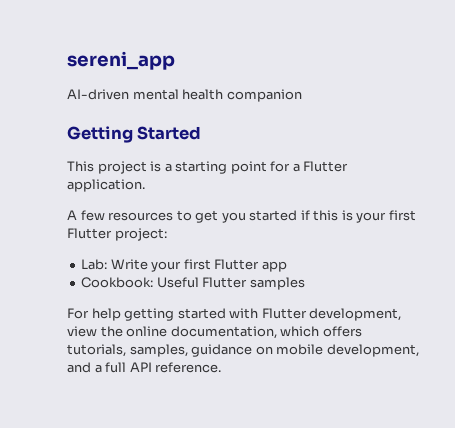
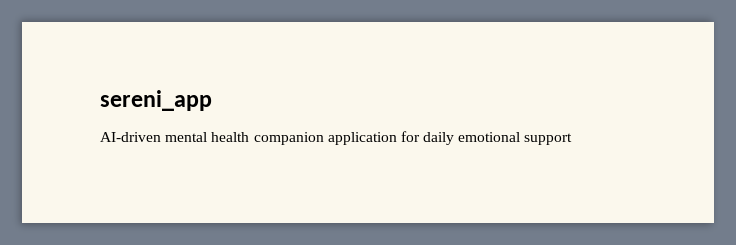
- AI-driven mental health companion
- Getting Started
- This project is a starting point for a Flutter application.
- A few resources to get you started if this is your first Flutter project:
- Lab: Write your first Flutter app
- Cookbook: Useful Flutter samples
- For help getting started with Flutter development, view the online documentation, which offers tutorials, samples, guidance on mobile development, and a full API reference.
+ AI-driven mental health companion application for daily emotional support

